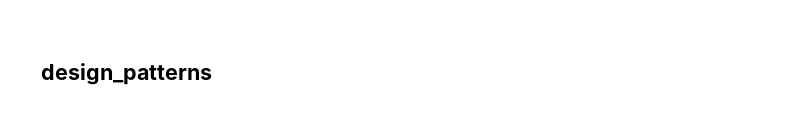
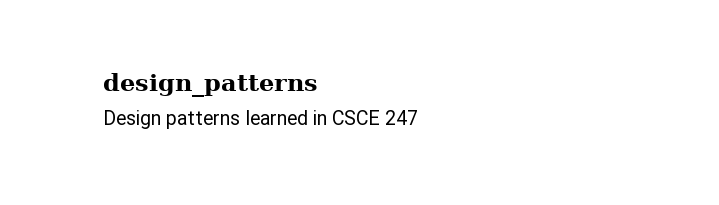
+ Design patterns learned in CSCE 247

